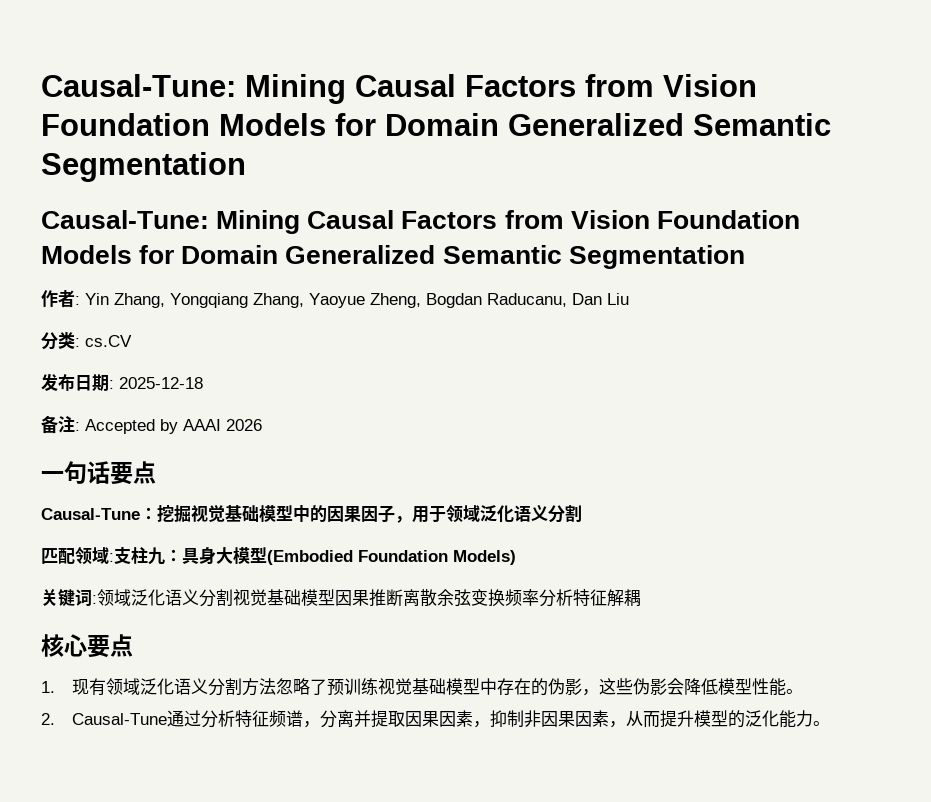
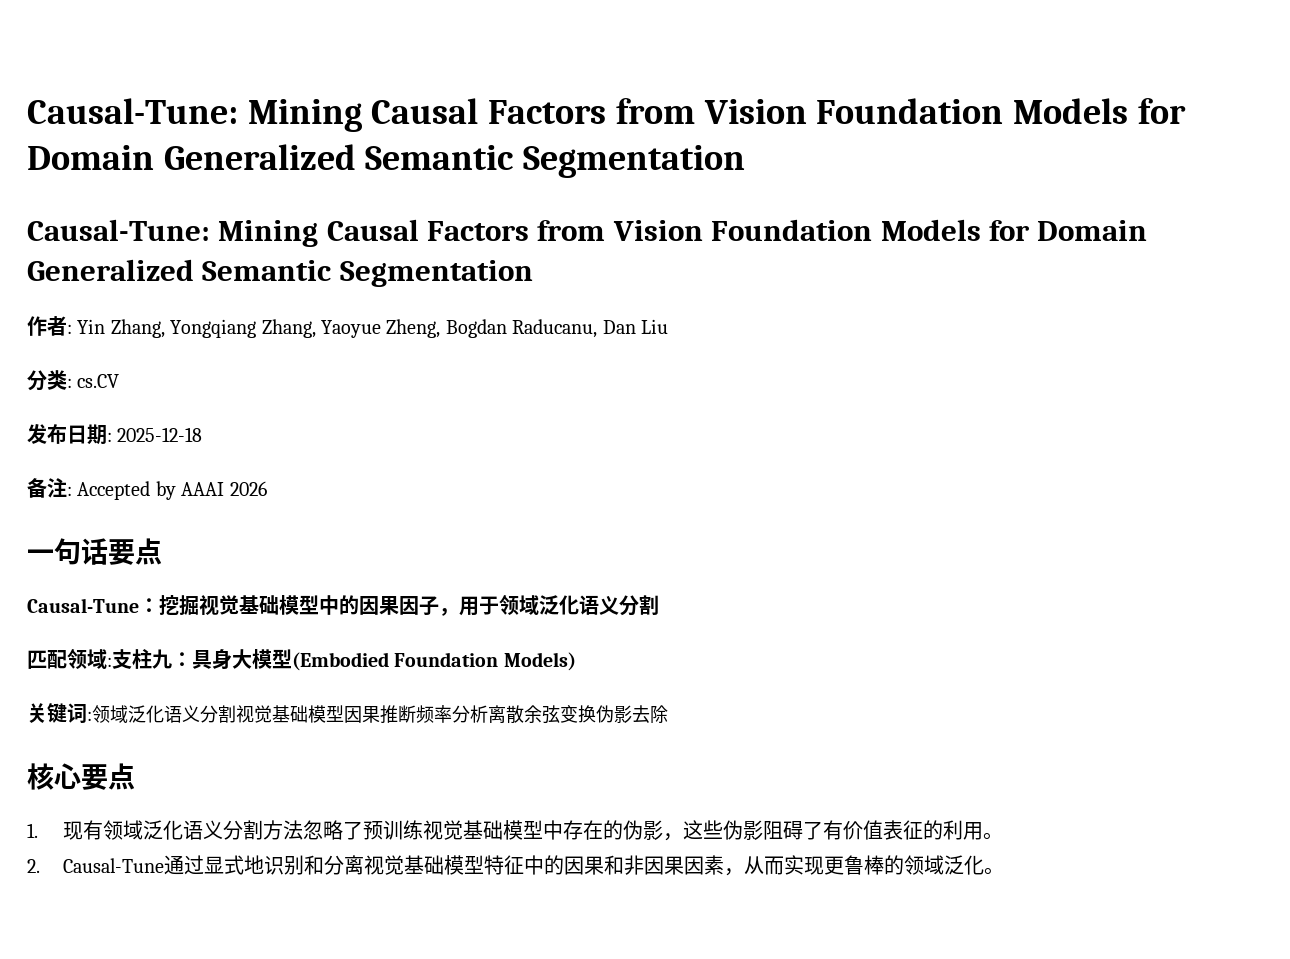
- 关键词:领域泛化语义分割视觉基础模型因果推断离散余弦变换频率分析特征解耦
+ 关键词:领域泛化语义分割视觉基础模型因果推断频率分析离散余弦变换伪影去除
- 1.现有领域泛化语义分割方法忽略了预训练视觉基础模型中存在的伪影，这些伪影会降低模型性能。
- 2. Causal-Tune通过分析特征频谱，分离并提取因果因素，抑制非因果因素，从而提升模型的泛化能力。
+ 1.现有领域泛化语义分割方法忽略了预训练视觉基础模型中存在的伪影，这些伪影阻碍了有价值表征的利用。
+ 2. Causal-Tune通过显式地识别和分离视觉基础模型特征中的因果和非因果因素，从而实现更鲁棒的领域泛化。

